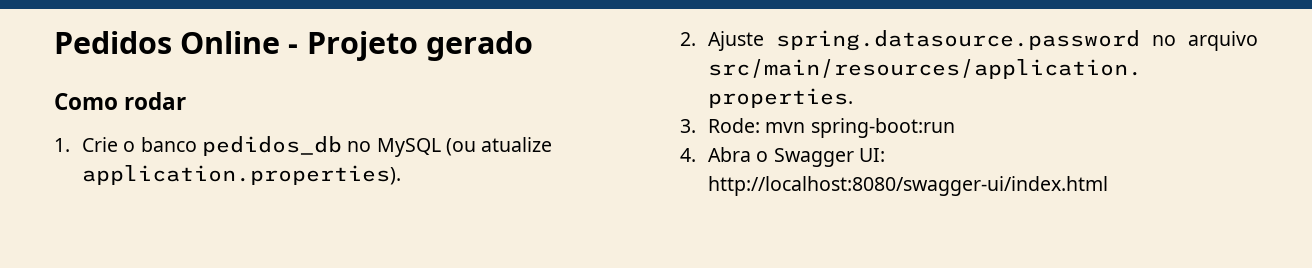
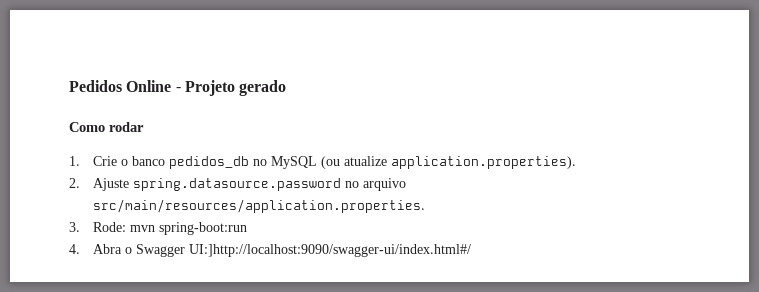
- 4. Abra o Swagger UI: http://localhost:8080/swagger-ui/index.html
+ 4. Abra o Swagger UI:]http://localhost:9090/swagger-ui/index.html#/

